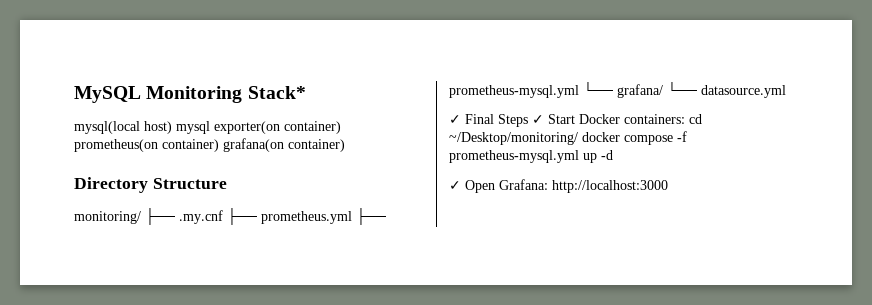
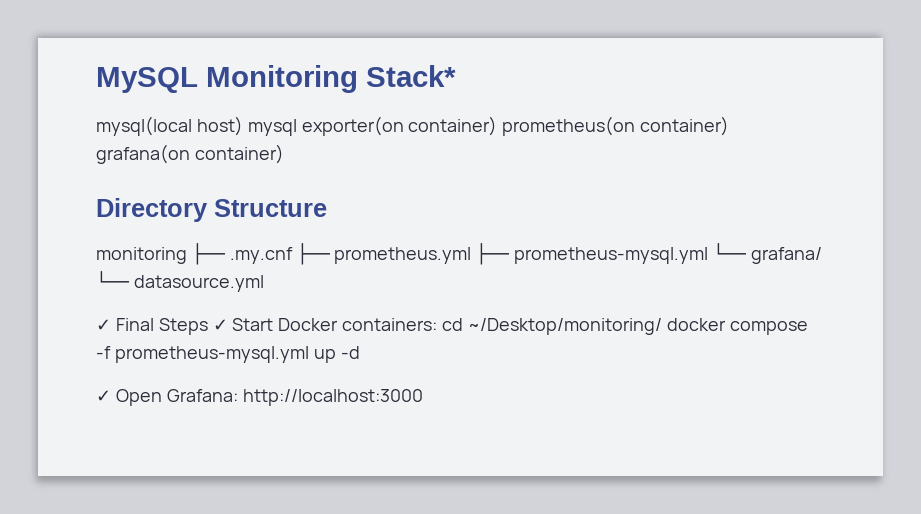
- monitoring/ ├── .my.cnf ├── prometheus.yml ├── prometheus-mysql.yml └── grafana/ └── datasource.yml
+ monitoring ├── .my.cnf ├── prometheus.yml ├── prometheus-mysql.yml └── grafana/ └── datasource.yml

